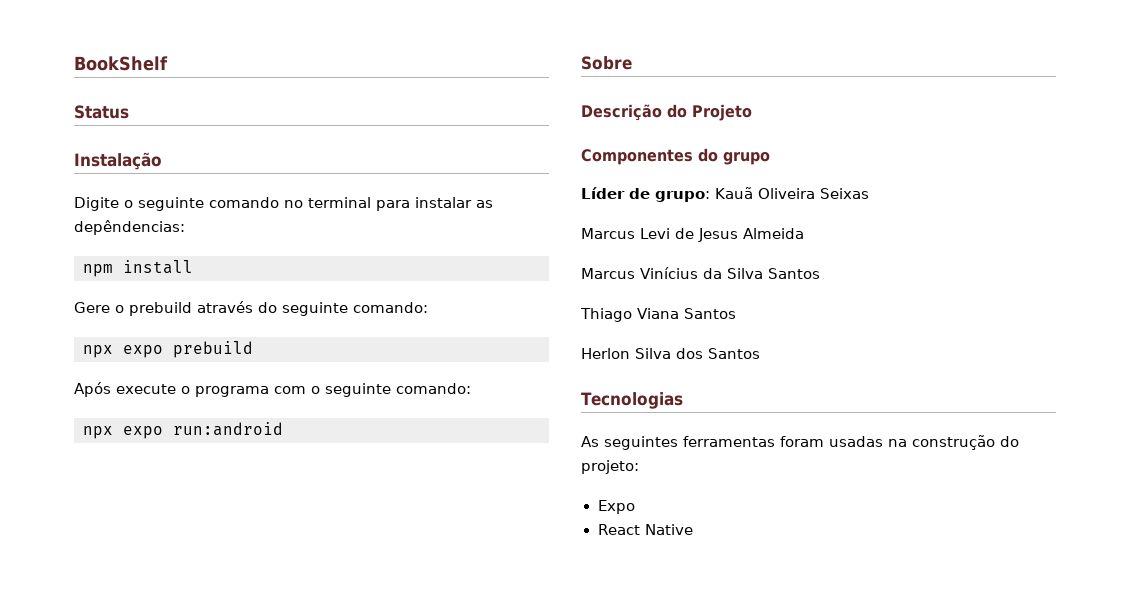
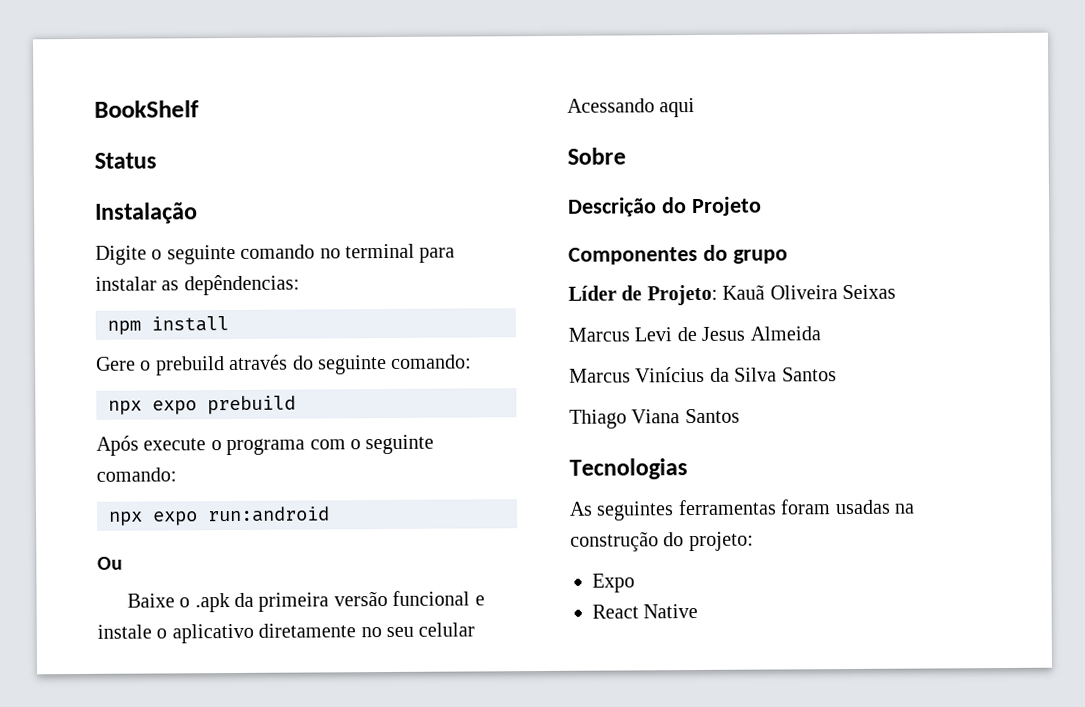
+ Ou
+ Baixe o .apk da primeira versão funcional e instale o aplicativo diretamente no seu celular Acessando aqui
- Líder de grupo: Kauã Oliveira Seixas
+ Líder de Projeto: Kauã Oliveira Seixas
- Herlon Silva dos Santos

